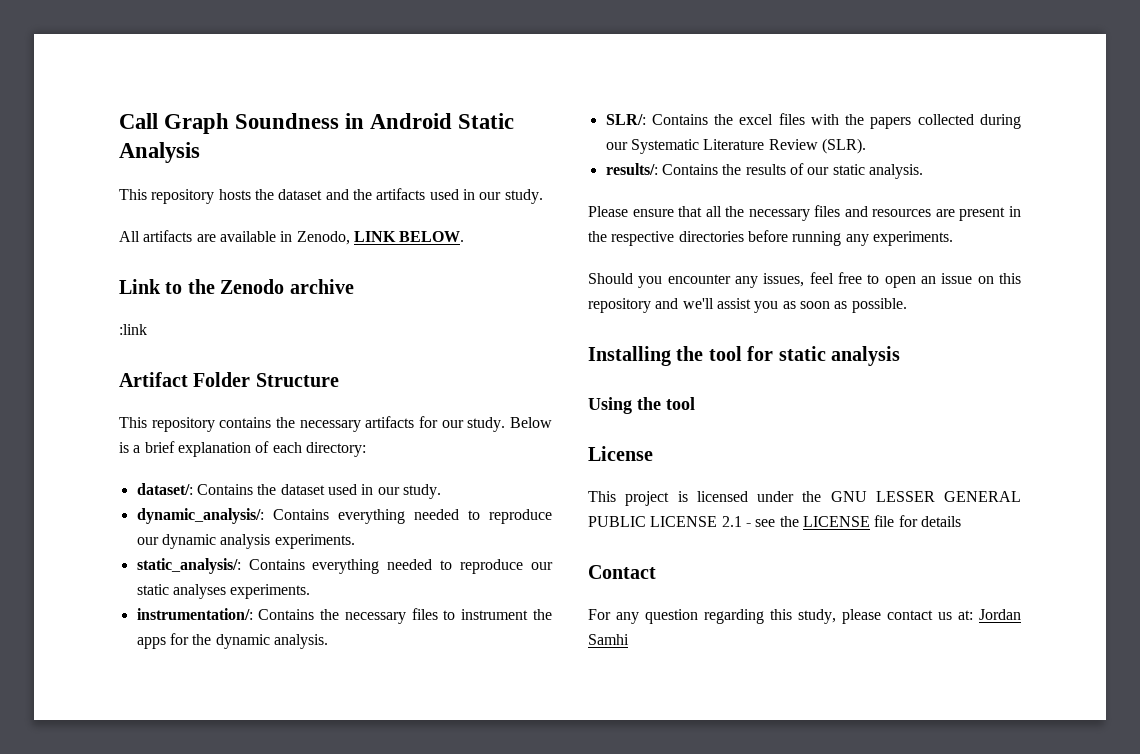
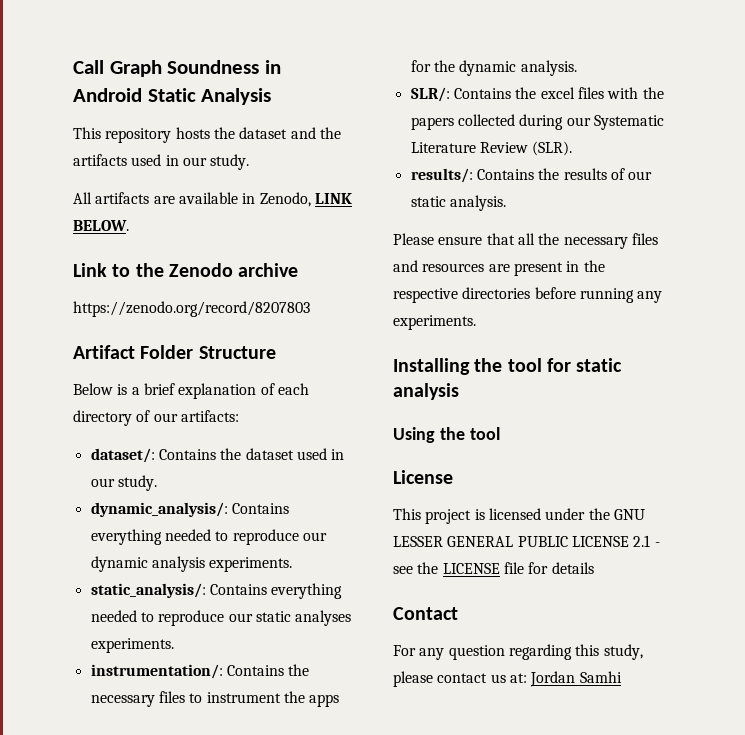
- :link
+ https://zenodo.org/record/8207803
- This repository contains the necessary artifacts for our study. Below is a brief explanation of each directory:
+ Below is a brief explanation of each directory of our artifacts:
- Should you encounter any issues, feel free to open an issue on this repository and we'll assist you as soon as possible.

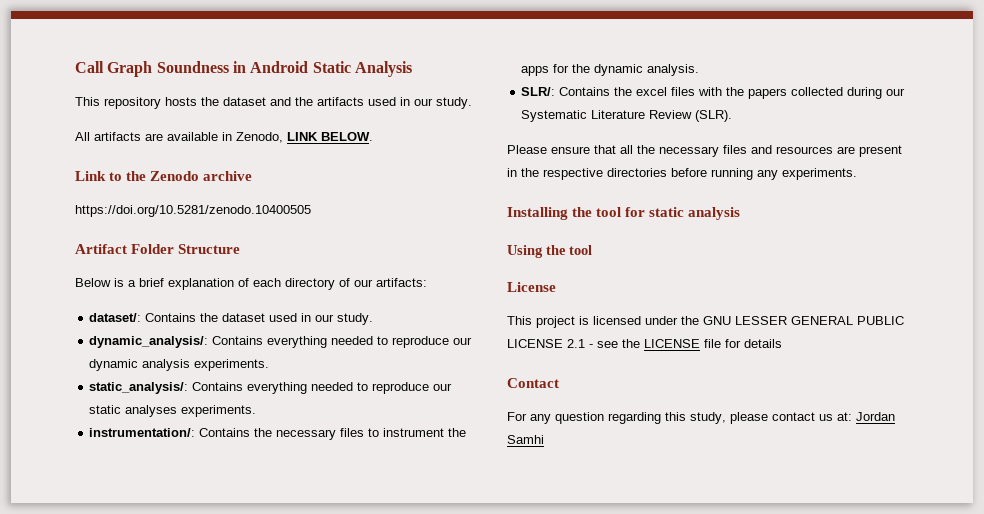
- https://zenodo.org/record/8207803
+ https://doi.org/10.5281/zenodo.10400505
- results/: Contains the results of our static analysis.

